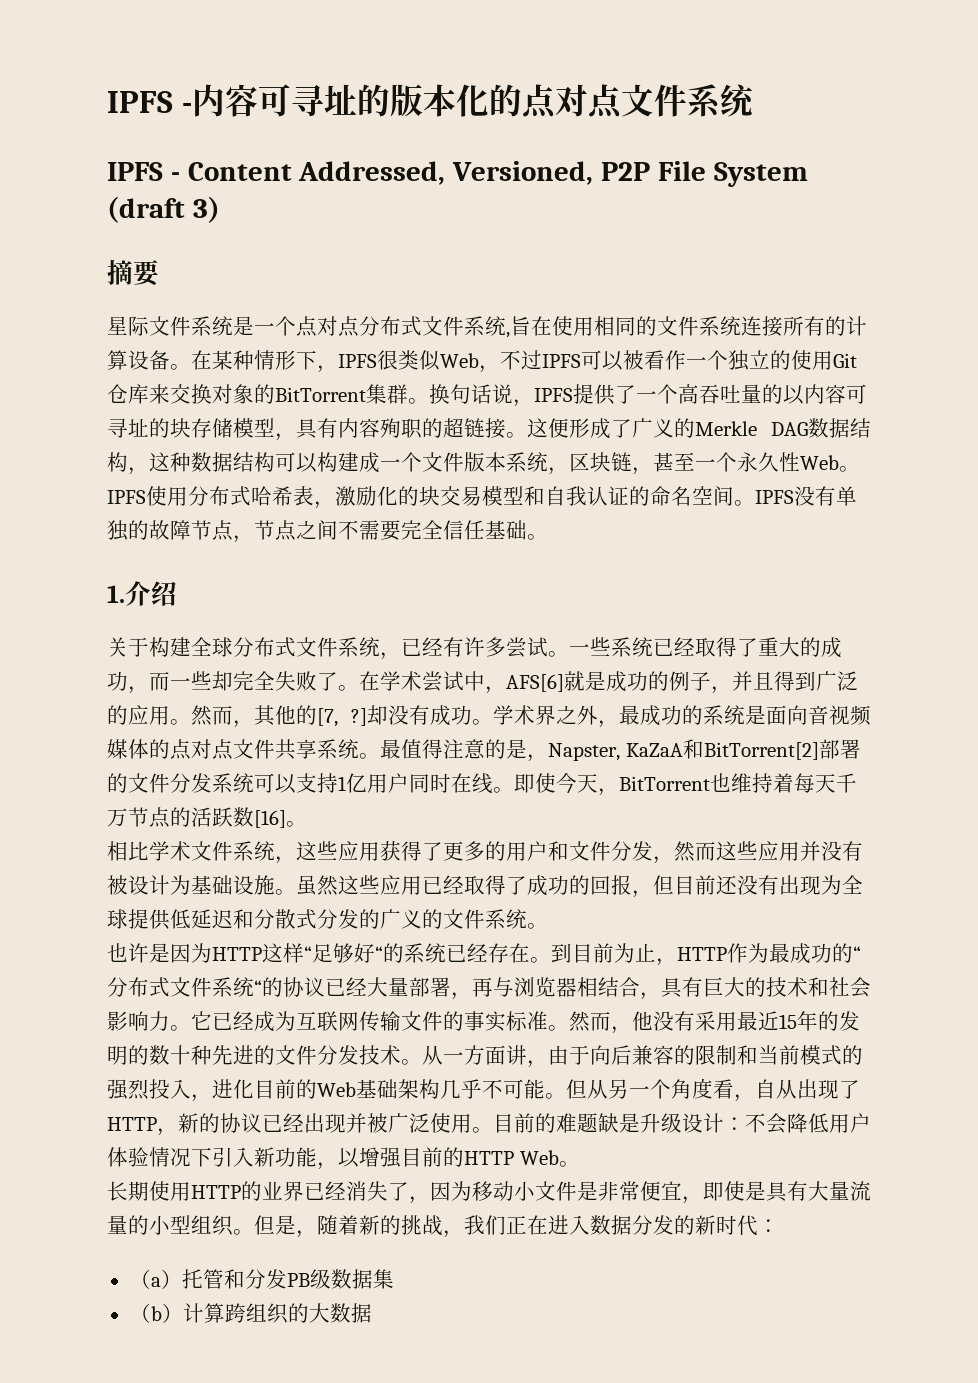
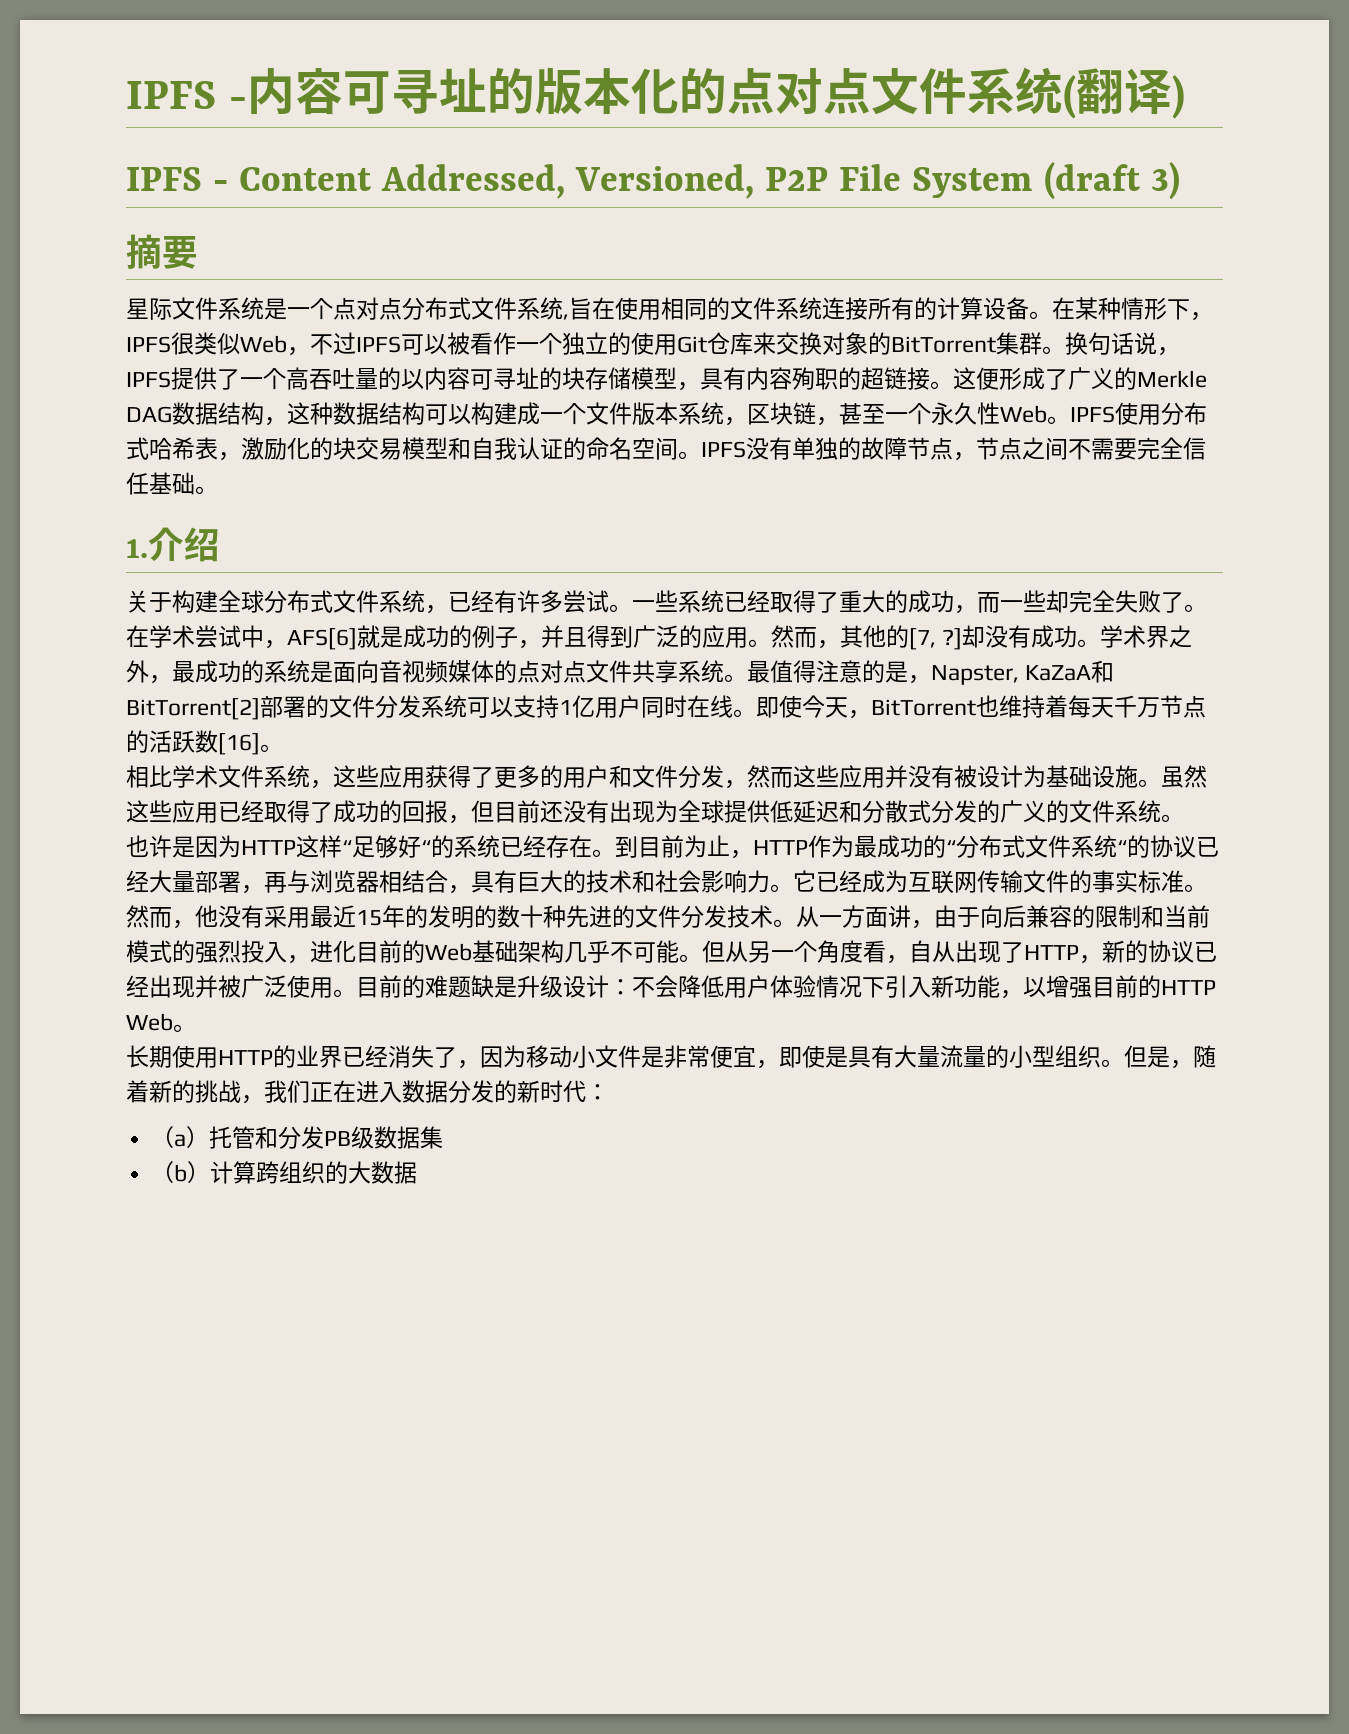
- IPFS -内容可寻址的版本化的点对点文件系统
+ IPFS -内容可寻址的版本化的点对点文件系统(翻译)

